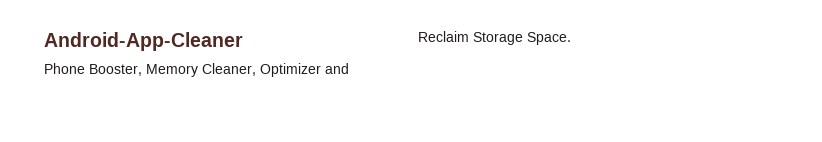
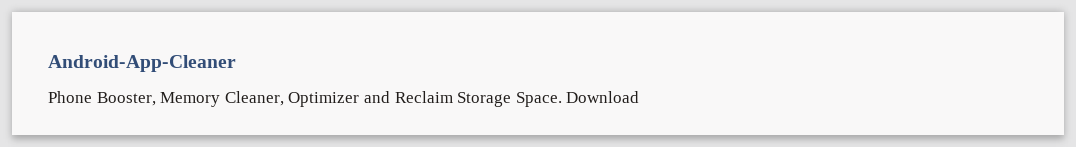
+ Download

